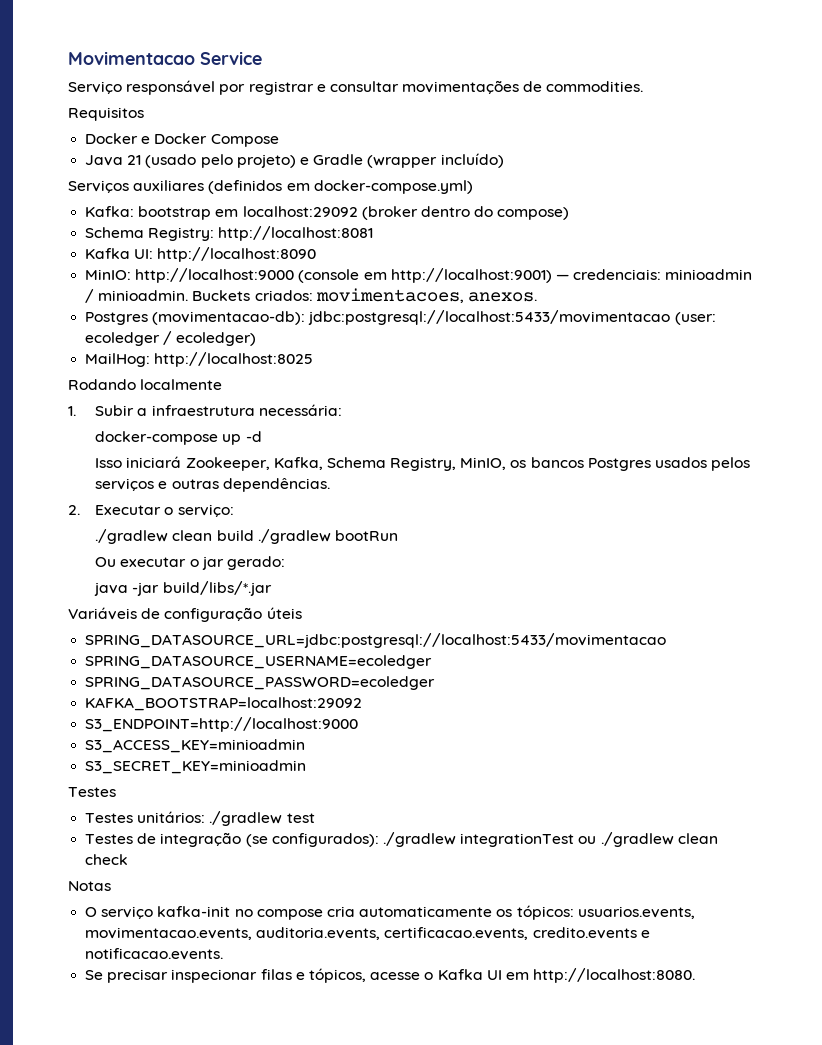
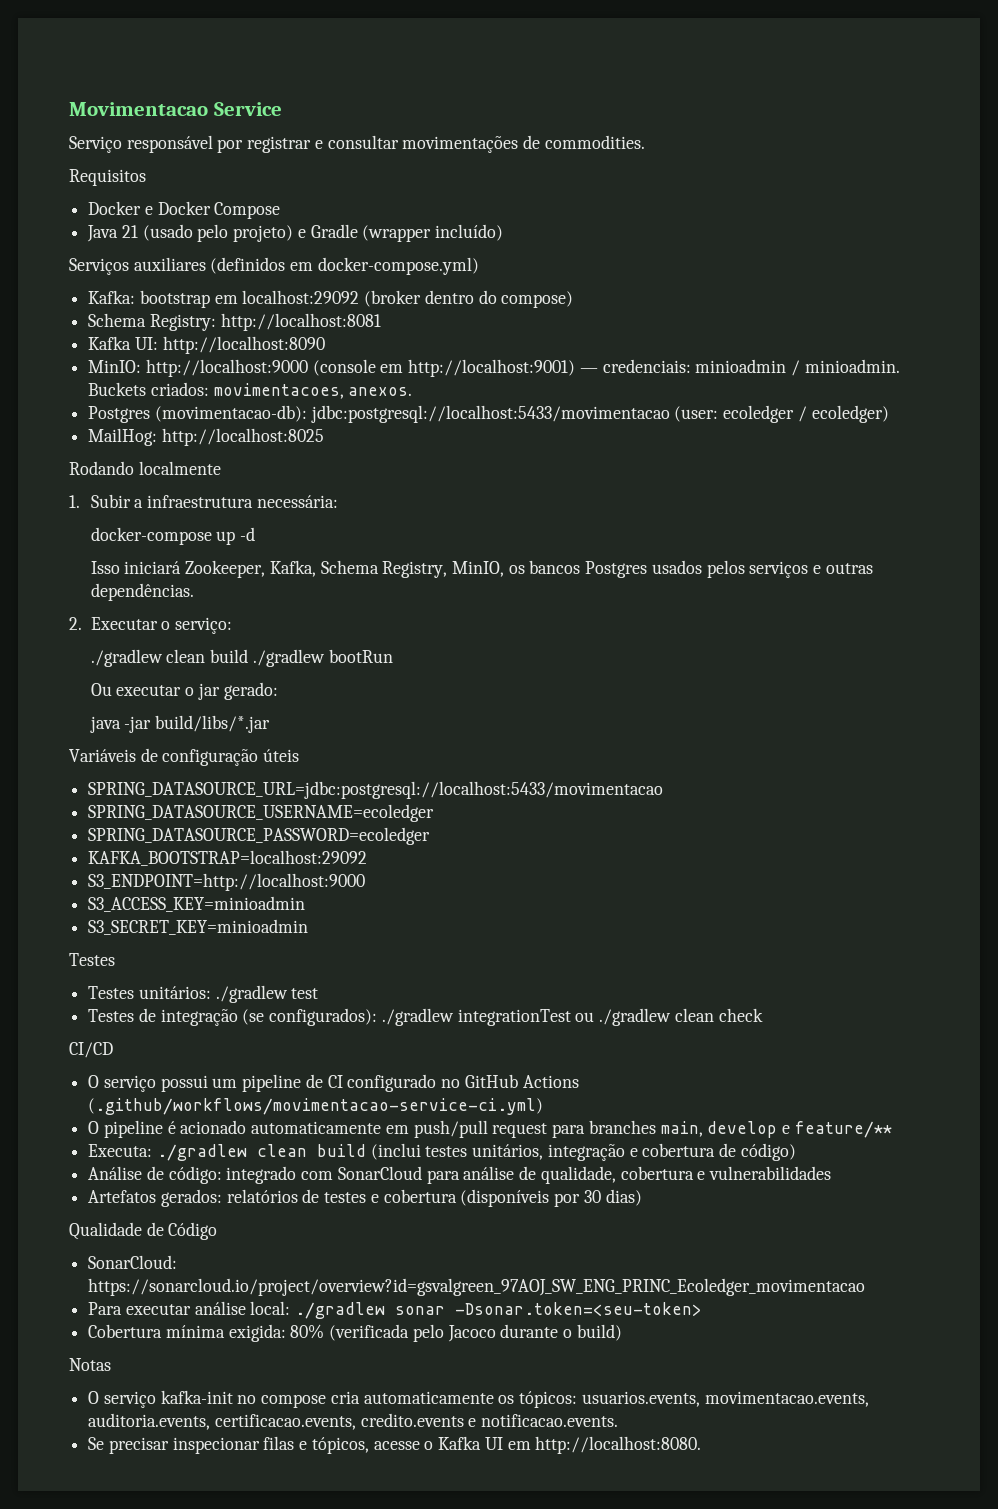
+ CI/CD
+ O serviço possui um pipeline de CI configurado no GitHub Actions (.github/workflows/movimentacao-service-ci.yml)
+ O pipeline é acionado automaticamente em push/pull request para branches main, develop e feature/**
+ Executa: ./gradlew clean build (inclui testes unitários, integração e cobertura de código)
+ Análise de código: integrado com SonarCloud para análise de qualidade, cobertura e vulnerabilidades
+ Artefatos gerados: relatórios de testes e cobertura (disponíveis por 30 dias)
+ Qualidade de Código
+ SonarCloud: https://sonarcloud.io/project/overview?id=gsvalgreen_97AOJ_SW_ENG_PRINC_Ecoledger_movimentacao
+ Para executar análise local: ./gradlew sonar -Dsonar.token=<seu-token>
+ Cobertura mínima exigida: 80% (verificada pelo Jacoco durante o build)

